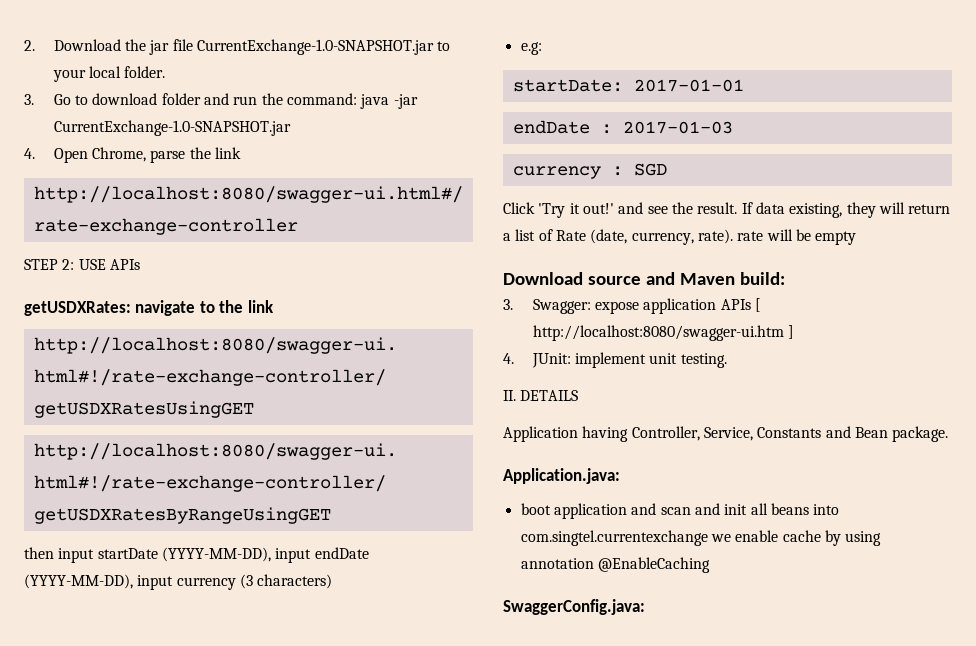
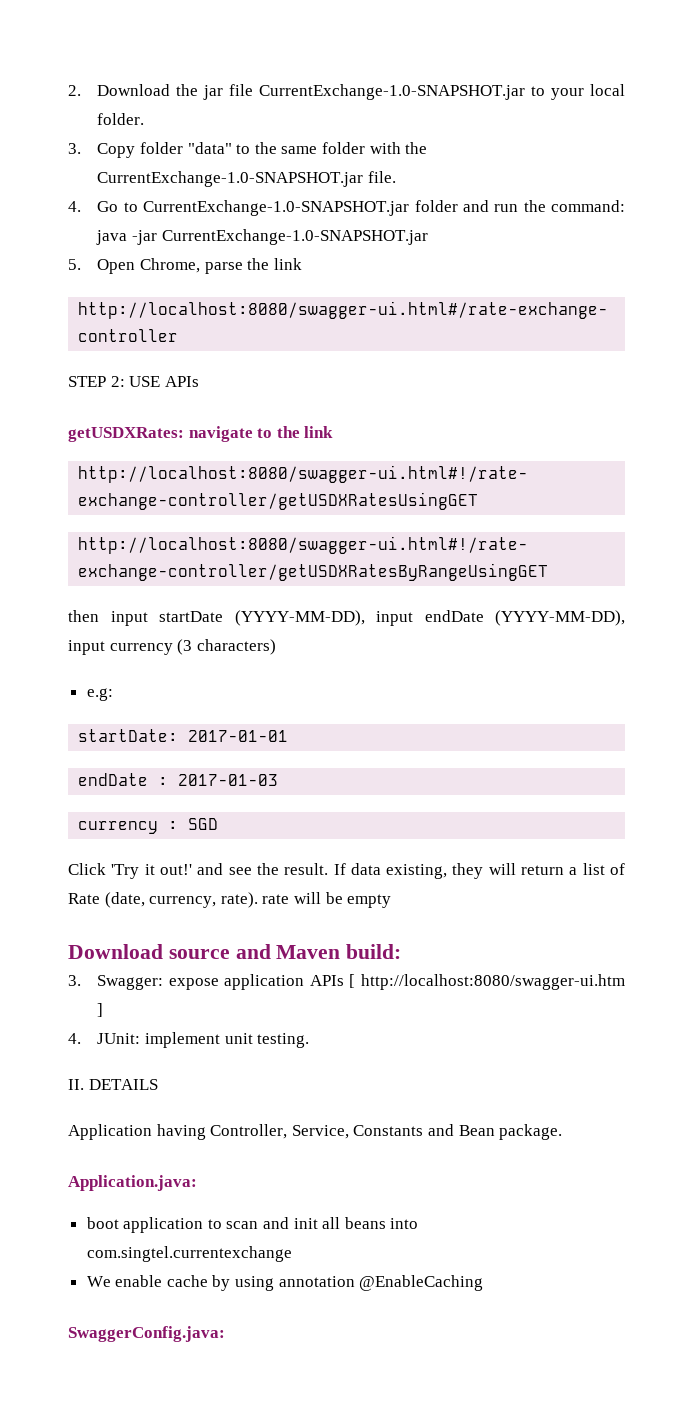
- 3. Go to download folder and run the command: java -jar CurrentExchange-1.0-SNAPSHOT.jar
+ 3. Copy folder "data" to the same folder with the CurrentExchange-1.0-SNAPSHOT.jar file.
+ 4. Go to CurrentExchange-1.0-SNAPSHOT.jar folder and run the command: java -jar CurrentExchange-1.0-SNAPSHOT.jar
- 4. Open Chrome, parse the link
+ 5. Open Chrome, parse the link
- boot application and scan and init all beans into com.singtel.currentexchange we enable cache by using annotation @EnableCaching
+ boot application to scan and init all beans into com.singtel.currentexchange
+ We enable cache by using annotation @EnableCaching

